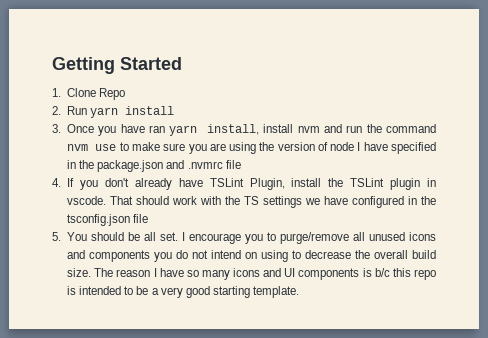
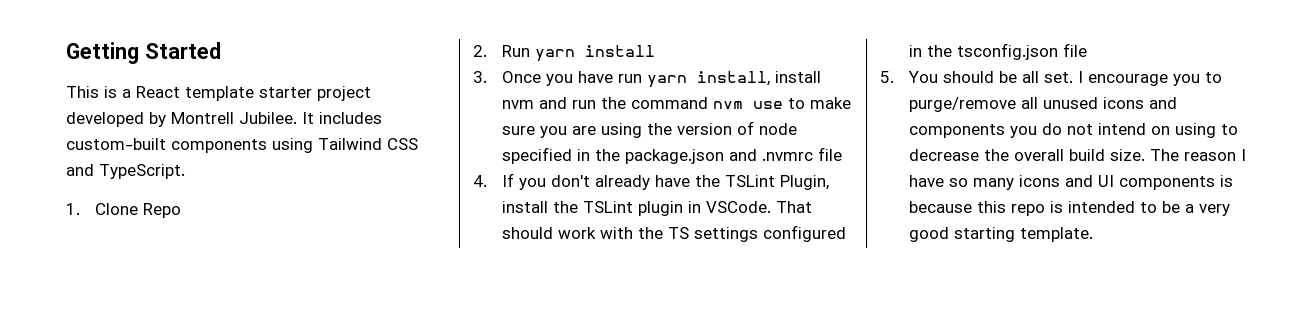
+ This is a React template starter project developed by Montrell Jubilee. It includes custom-built components using Tailwind CSS and TypeScript.
- 3. Once you have ran yarn install, install nvm and run the command nvm use to make sure you are using the version of node I have specified in the package.json and .nvmrc file
+ 3. Once you have run yarn install, install nvm and run the command nvm use to make sure you are using the version of node specified in the package.json and .nvmrc file
- 4. If you don't already have TSLint Plugin, install the TSLint plugin in vscode.
+ 4. If you don't already have the TSLint Plugin, install the TSLint plugin in VSCode.
- That should work with the TS settings we have configured in the tsconfig.json file
+ That should work with the TS settings configured in the tsconfig.json file
- The reason I have so many icons and UI components is b/c this repo is intended to be a very good starting template.
+ The reason I have so many icons and UI components is because this repo is intended to be a very good starting template.

